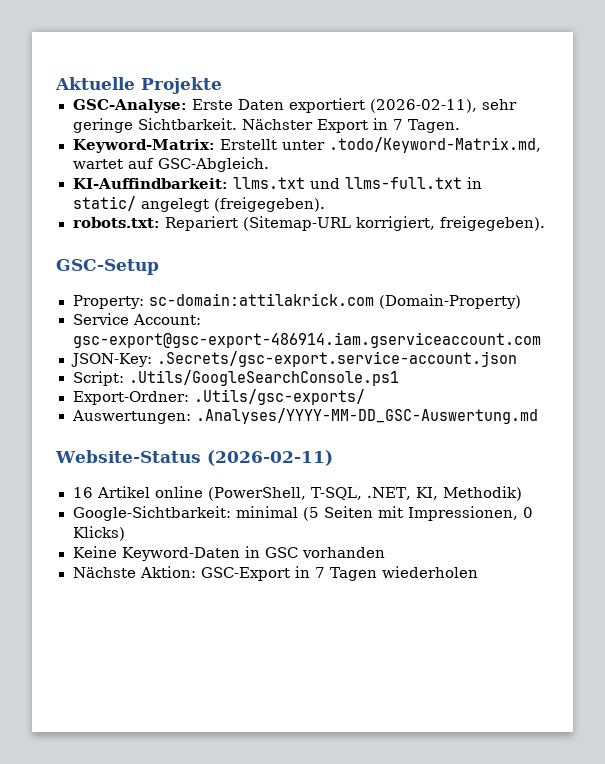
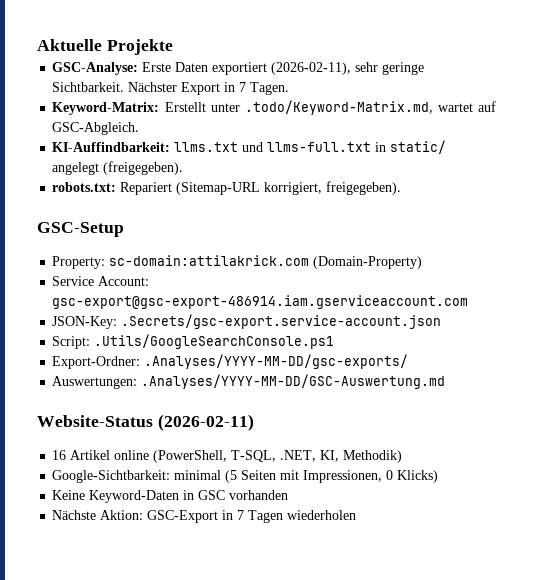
- Export-Ordner: .Utils/gsc-exports/
+ Export-Ordner: .Analyses/YYYY-MM-DD/gsc-exports/
- Auswertungen: .Analyses/YYYY-MM-DD_GSC-Auswertung.md
+ Auswertungen: .Analyses/YYYY-MM-DD/GSC-Auswertung.md

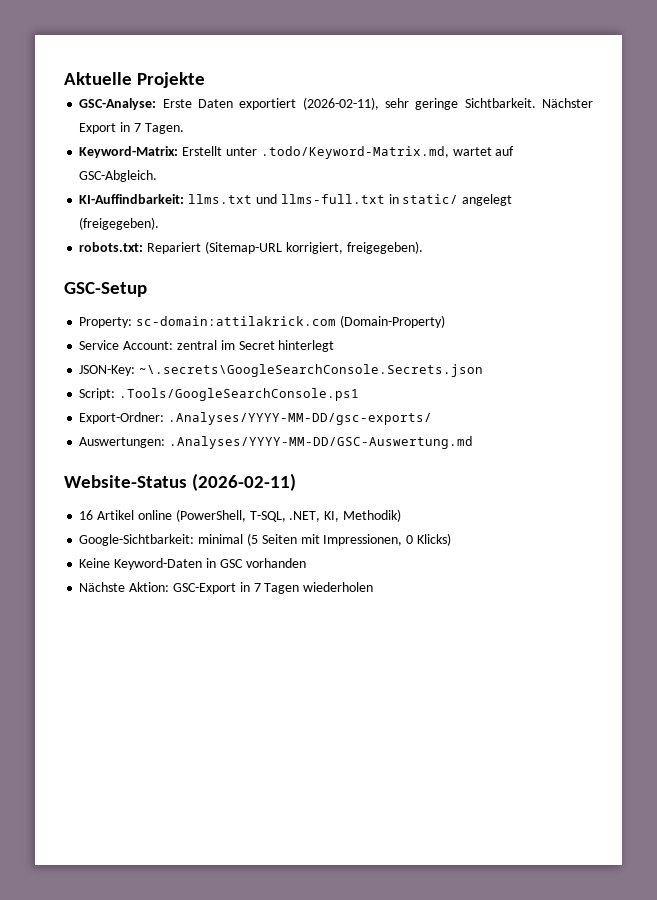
- Service Account: gsc-export@gsc-export-486914.iam.gserviceaccount.com
+ Service Account: zentral im Secret hinterlegt
- JSON-Key: .Secrets/gsc-export.service-account.json
+ JSON-Key: ~\.secrets\GoogleSearchConsole.Secrets.json
- Script: .Utils/GoogleSearchConsole.ps1
+ Script: .Tools/GoogleSearchConsole.ps1

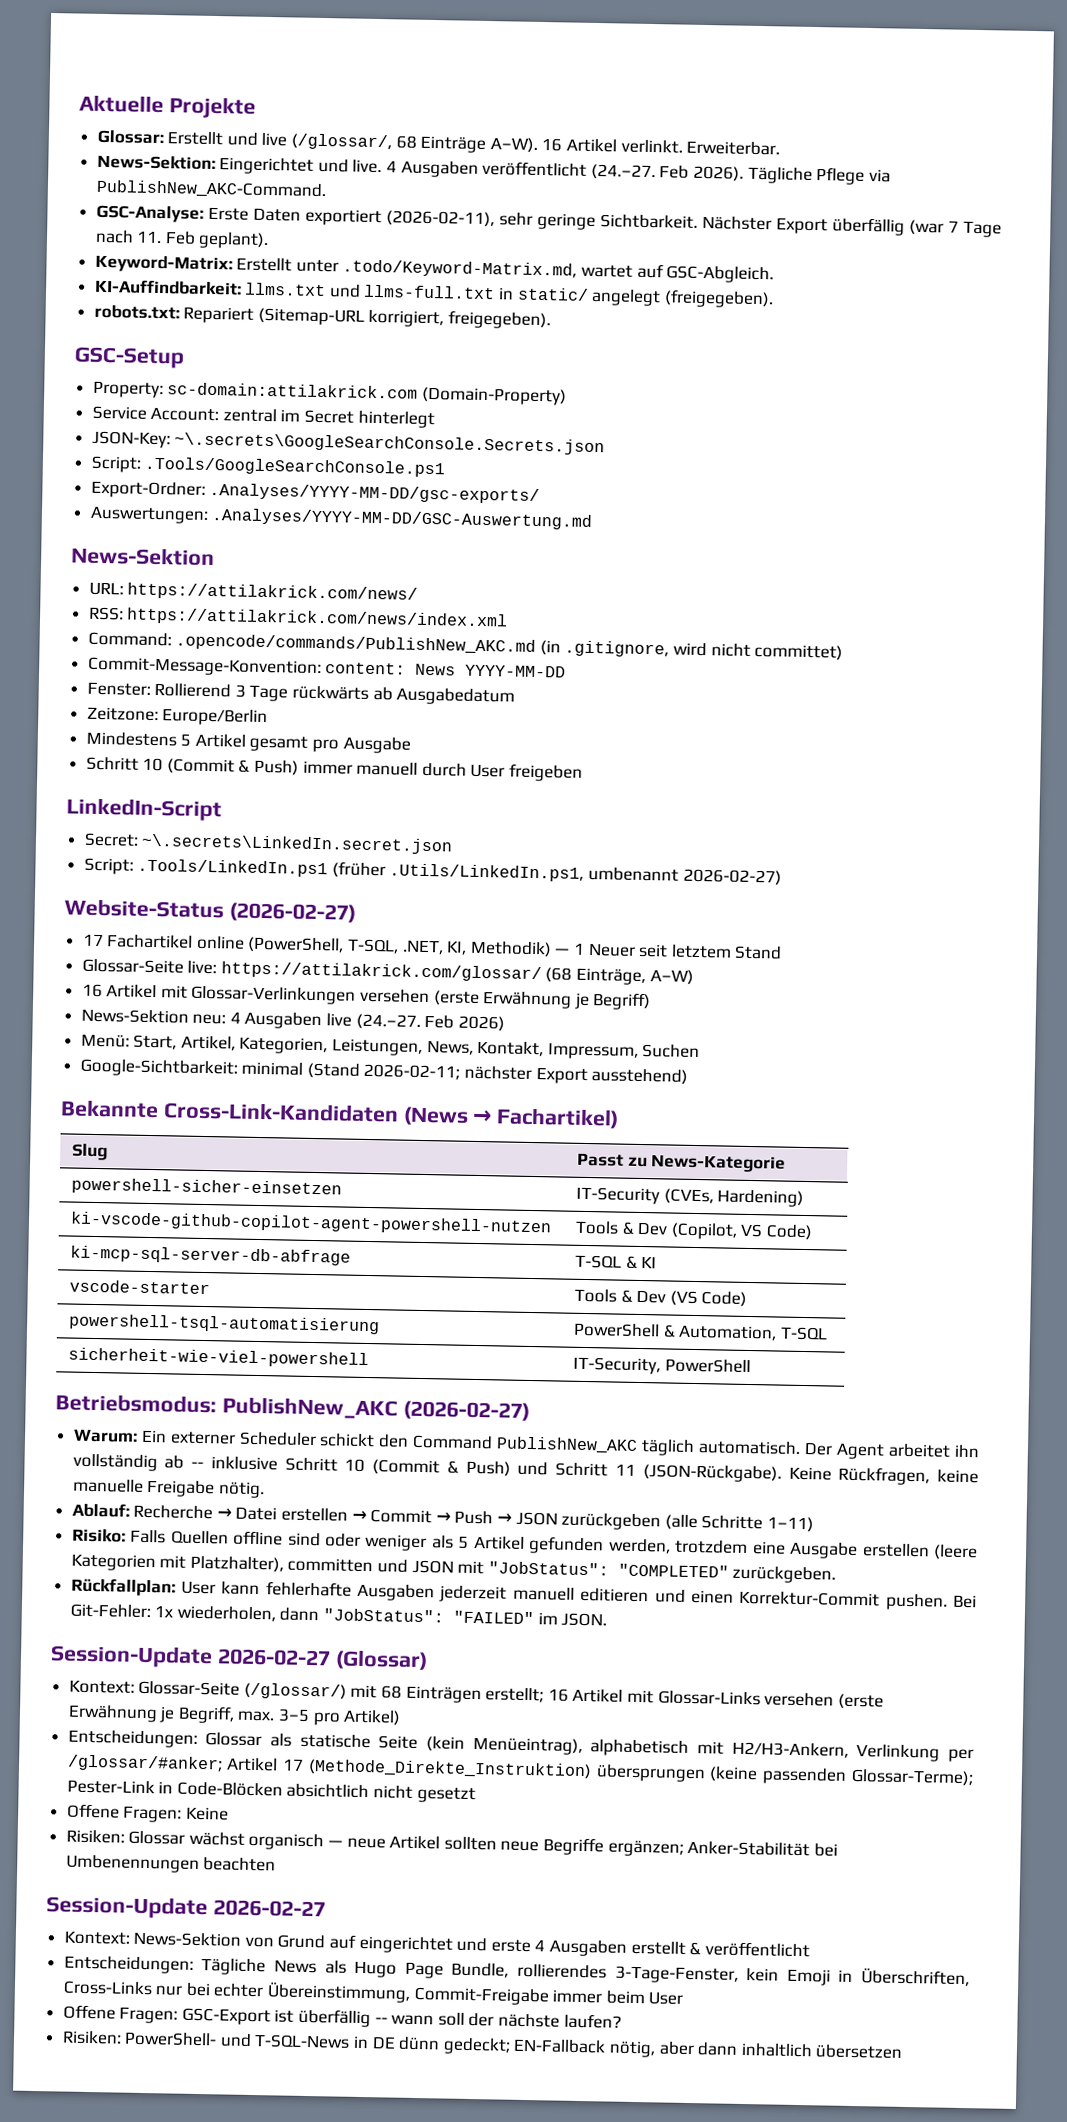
+ Glossar: Erstellt und live (/glossar/, 68 Einträge A–W). 16 Artikel verlinkt. Erweiterbar.
+ News-Sektion: Eingerichtet und live. 4 Ausgaben veröffentlicht (24.–27. Feb 2026). Tägliche Pflege via PublishNew_AKC-Command.
- Nächster Export in 7 Tagen.
+ Nächster Export überfällig (war 7 Tage nach 11. Feb geplant).
  Auswertungen: .Analyses/YYYY-MM-DD/GSC-Auswertung.md
- Website-Status (2026-02-11)
- 16 Artikel online (PowerShell, T-SQL, .NET, KI, Methodik)
- Google-Sichtbarkeit: minimal (5 Seiten mit Impressionen, 0 Klicks)
- Keine Keyword-Daten in GSC vorhanden
- Nächste Aktion: GSC-Export in 7 Tagen wiederholen
+ News-Sektion
+ URL: https://attilakrick.com/news/
+ RSS: https://attilakrick.com/news/index.xml
+ Command: .opencode/commands/PublishNew_AKC.md (in .gitignore, wird nicht committet)
+ Commit-Message-Konvention: content: News YYYY-MM-DD
+ Fenster: Rollierend 3 Tage rückwärts ab Ausgabedatum
+ Zeitzone: Europe/Berlin
+ Mindestens 5 Artikel gesamt pro Ausgabe
+ Schritt 10 (Commit & Push) immer manuell durch User freigeben
+ LinkedIn-Script
+ Secret: ~\.secrets\LinkedIn.secret.json
+ Script: .Tools/LinkedIn.ps1 (früher .Utils/LinkedIn.ps1, umbenannt 2026-02-27)
+ Website-Status (2026-02-27)
+ 17 Fachartikel online (PowerShell, T-SQL, .NET, KI, Methodik) — 1 Neuer seit letztem Stand
+ Glossar-Seite live: https://attilakrick.com/glossar/ (68 Einträge, A–W)
+ 16 Artikel mit Glossar-Verlinkungen versehen (erste Erwähnung je Begriff)
+ News-Sektion neu: 4 Ausgaben live (24.–27. Feb 2026)
+ Menü: Start, Artikel, Kategorien, Leistungen, News, Kontakt, Impressum, Suchen
+ Google-Sichtbarkeit: minimal (Stand 2026-02-11; nächster Export ausstehend)
+ Bekannte Cross-Link-Kandidaten (News → Fachartikel)
+ Slug | Passt zu News-Kategorie
+ powershell-sicher-einsetzen | IT-Security (CVEs, Hardening)
+ ki-vscode-github-copilot-agent-powershell-nutzen | Tools & Dev (Copilot, VS Code)
+ ki-mcp-sql-server-db-abfrage | T-SQL & KI
+ vscode-starter | Tools & Dev (VS Code)
+ powershell-tsql-automatisierung | PowerShell & Automation, T-SQL
+ sicherheit-wie-viel-powershell | IT-Security, PowerShell
+ Betriebsmodus: PublishNew_AKC (2026-02-27)
+ Warum: Ein externer Scheduler schickt den Command PublishNew_AKC täglich automatisch. Der Agent arbeitet ihn vollständig ab -- inklusive Schritt 10 (Commit & Push) und Schritt 11 (JSON-Rückgabe). Keine Rückfragen, keine manuelle Freigabe nötig.
+ Ablauf: Recherche → Datei erstellen → Commit → Push → JSON zurückgeben (alle Schritte 1–11)
+ Risiko: Falls Quellen offline sind oder weniger als 5 Artikel gefunden werden, trotzdem eine Ausgabe erstellen (leere Kategorien mit Platzhalter), committen und JSON mit "JobStatus": "COMPLETED" zurückgeben.
+ Rückfallplan: User kann fehlerhafte Ausgaben jederzeit manuell editieren und einen Korrektur-Commit pushen. Bei Git-Fehler: 1x wiederholen, dann "JobStatus": "FAILED" im JSON.
+ Session-Update 2026-02-27 (Glossar)
+ Kontext: Glossar-Seite (/glossar/) mit 68 Einträgen erstellt; 16 Artikel mit Glossar-Links versehen (erste Erwähnung je Begriff, max. 3–5 pro Artikel)
+ Entscheidungen: Glossar als statische Seite (kein Menüeintrag), alphabetisch mit H2/H3-Ankern, Verlinkung per /glossar/#anker; Artikel 17 (Methode_Direkte_Instruktion) übersprungen (keine passenden Glossar-Terme); Pester-Link in Code-Blöcken absichtlich nicht gesetzt
+ Offene Fragen: Keine
+ Risiken: Glossar wächst organisch — neue Artikel sollten neue Begriffe ergänzen; Anker-Stabilität bei Umbenennungen beachten
+ Session-Update 2026-02-27
+ Kontext: News-Sektion von Grund auf eingerichtet und erste 4 Ausgaben erstellt & veröffentlicht
+ Entscheidungen: Tägliche News als Hugo Page Bundle, rollierendes 3-Tage-Fenster, kein Emoji in Überschriften, Cross-Links nur bei echter Übereinstimmung, Commit-Freigabe immer beim User
+ Offene Fragen: GSC-Export ist überfällig -- wann soll der nächste laufen?
+ Risiken: PowerShell- und T-SQL-News in DE dünn gedeckt; EN-Fallback nötig, aber dann inhaltlich übersetzen

